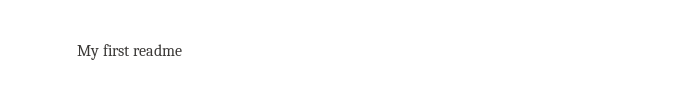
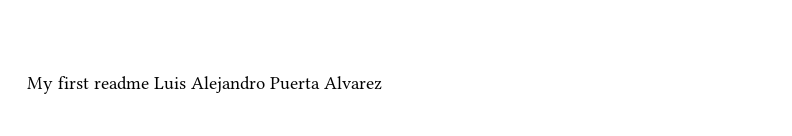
- My first readme
+ My first readme Luis Alejandro Puerta Alvarez

